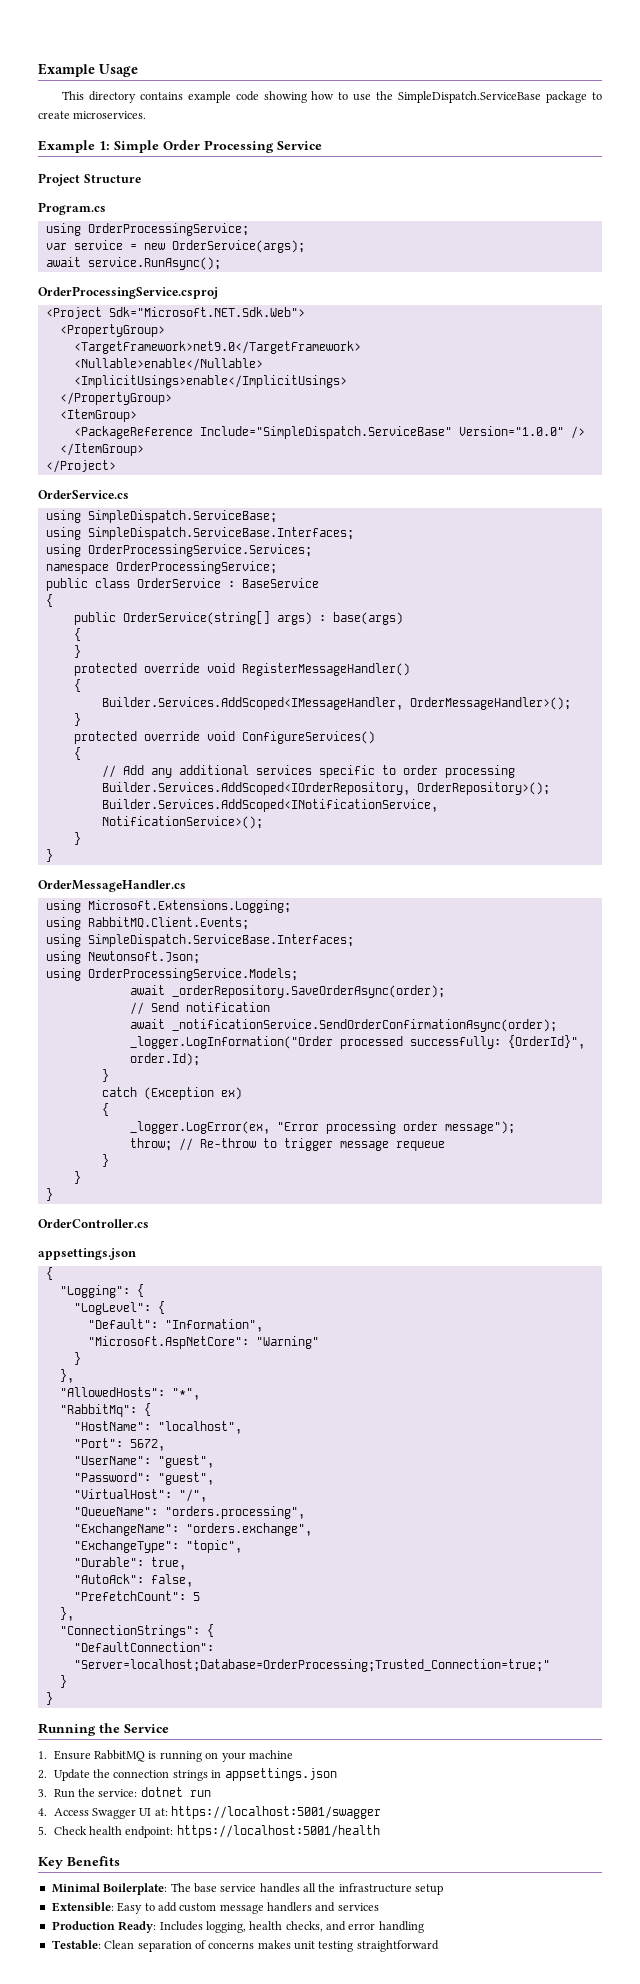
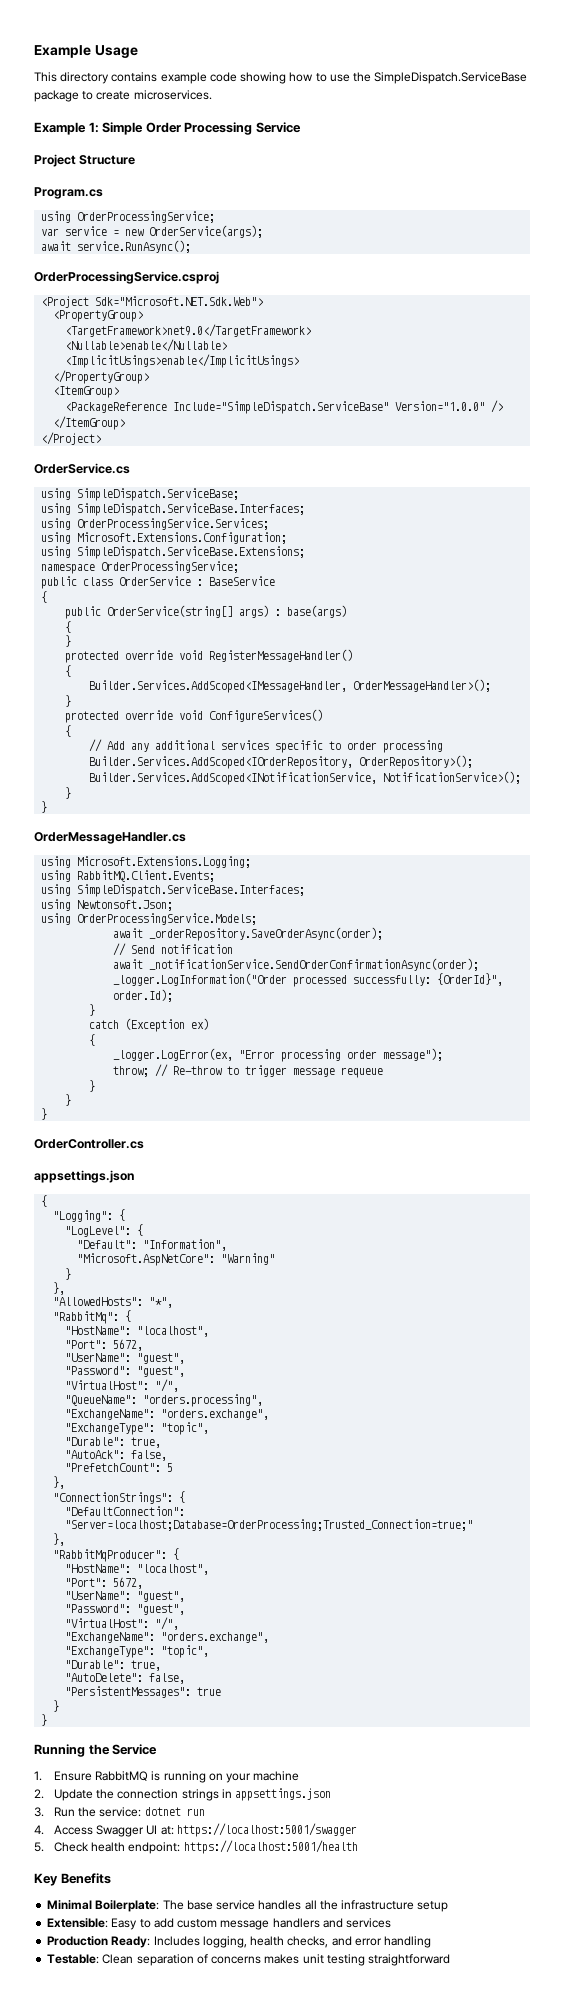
+ using Microsoft.Extensions.Configuration;
+ using SimpleDispatch.ServiceBase.Extensions;
  "DefaultConnection": "Server=localhost;Database=OrderProcessing;Trusted_Connection=true;"
+ },
+ "RabbitMqProducer": {
+ "HostName": "localhost",
+ "Port": 5672,
+ "UserName": "guest",
+ "Password": "guest",
+ "VirtualHost": "/",
+ "ExchangeName": "orders.exchange",
+ "ExchangeType": "topic",
+ "Durable": true,
+ "AutoDelete": false,
+ "PersistentMessages": true

